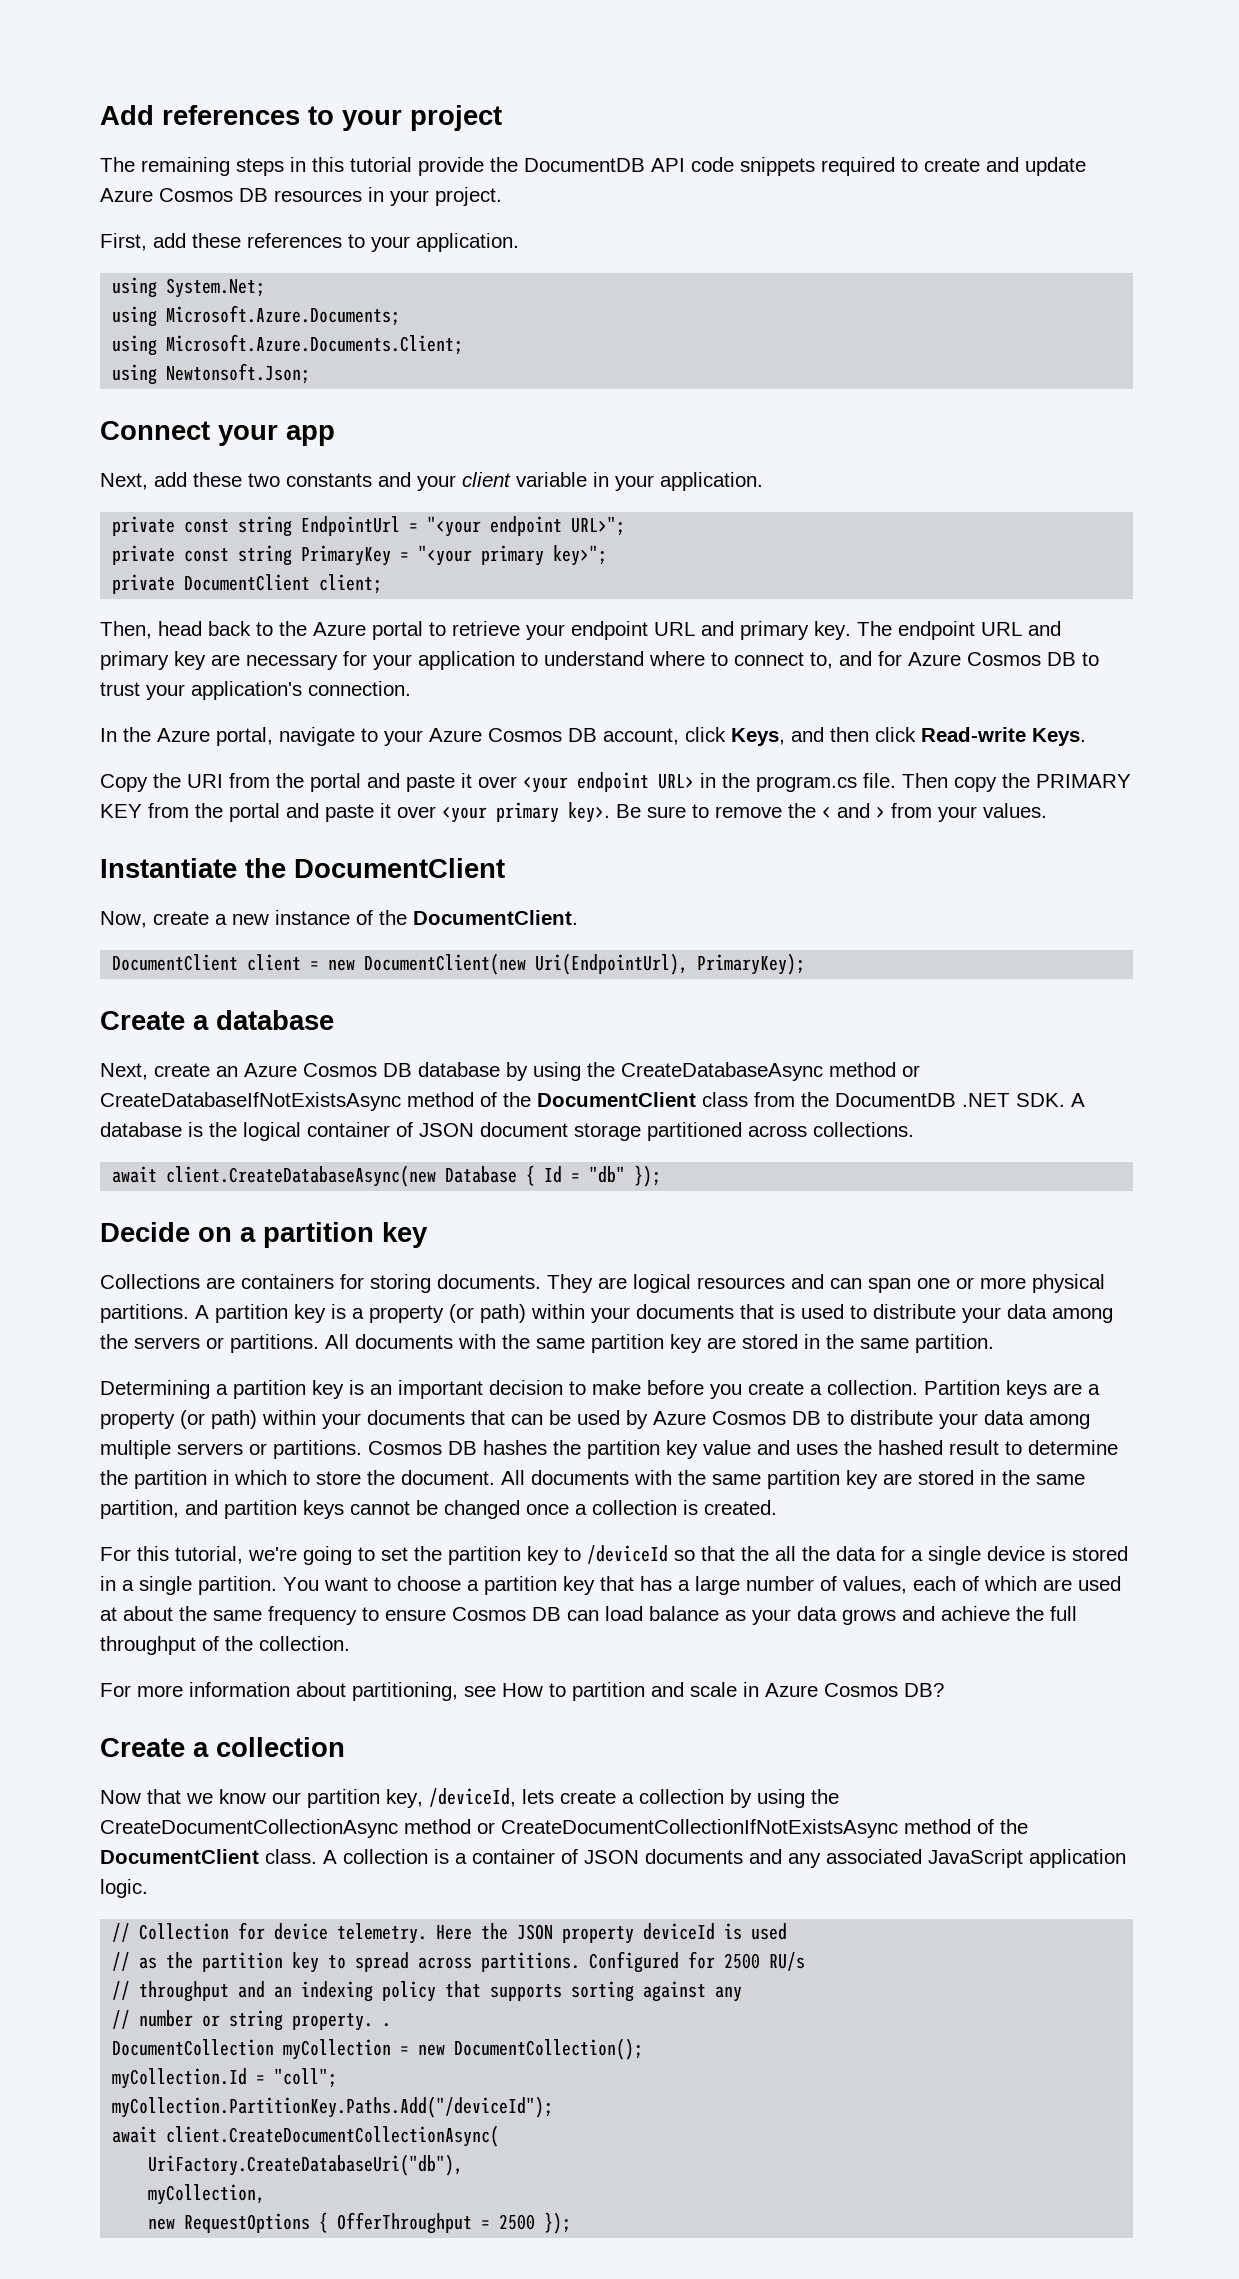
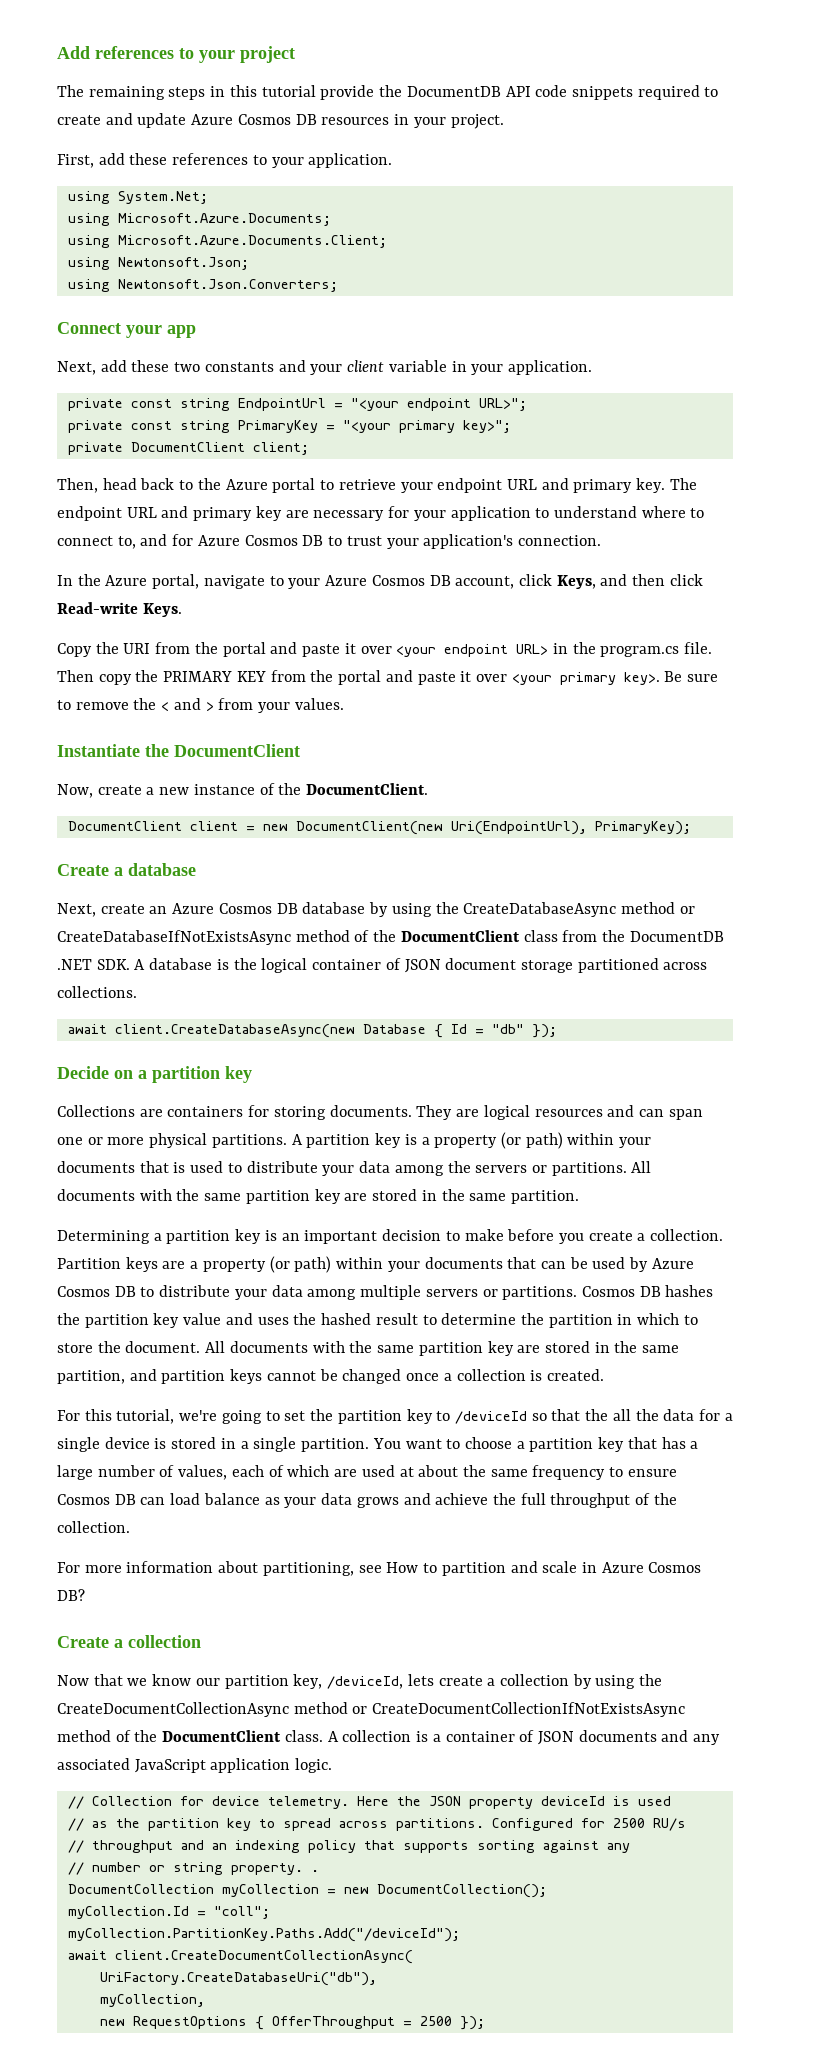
+ using Newtonsoft.Json.Converters;

